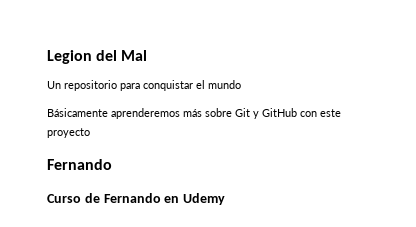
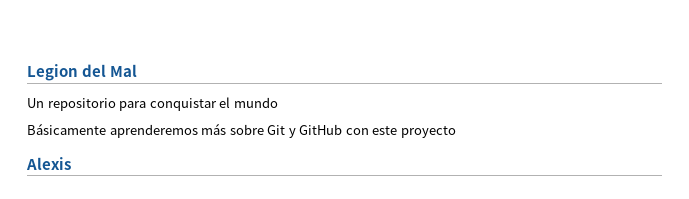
  Básicamente aprenderemos más sobre Git y GitHub con este proyecto
- Fernando
- Curso de Fernando en Udemy
+ Alexis

